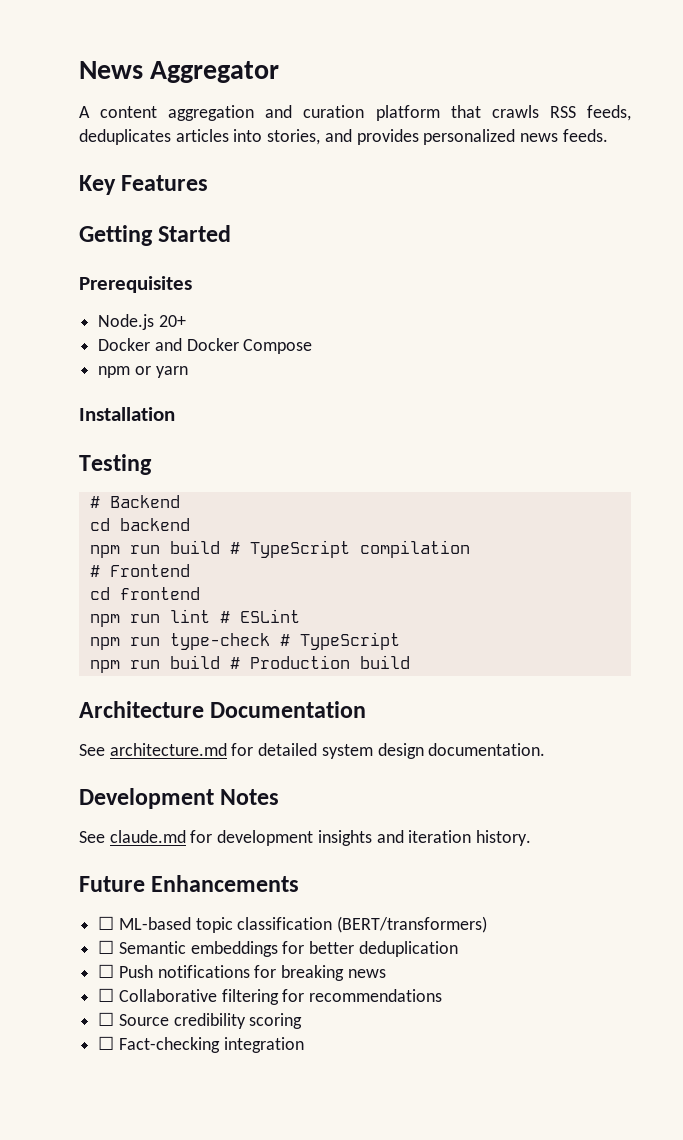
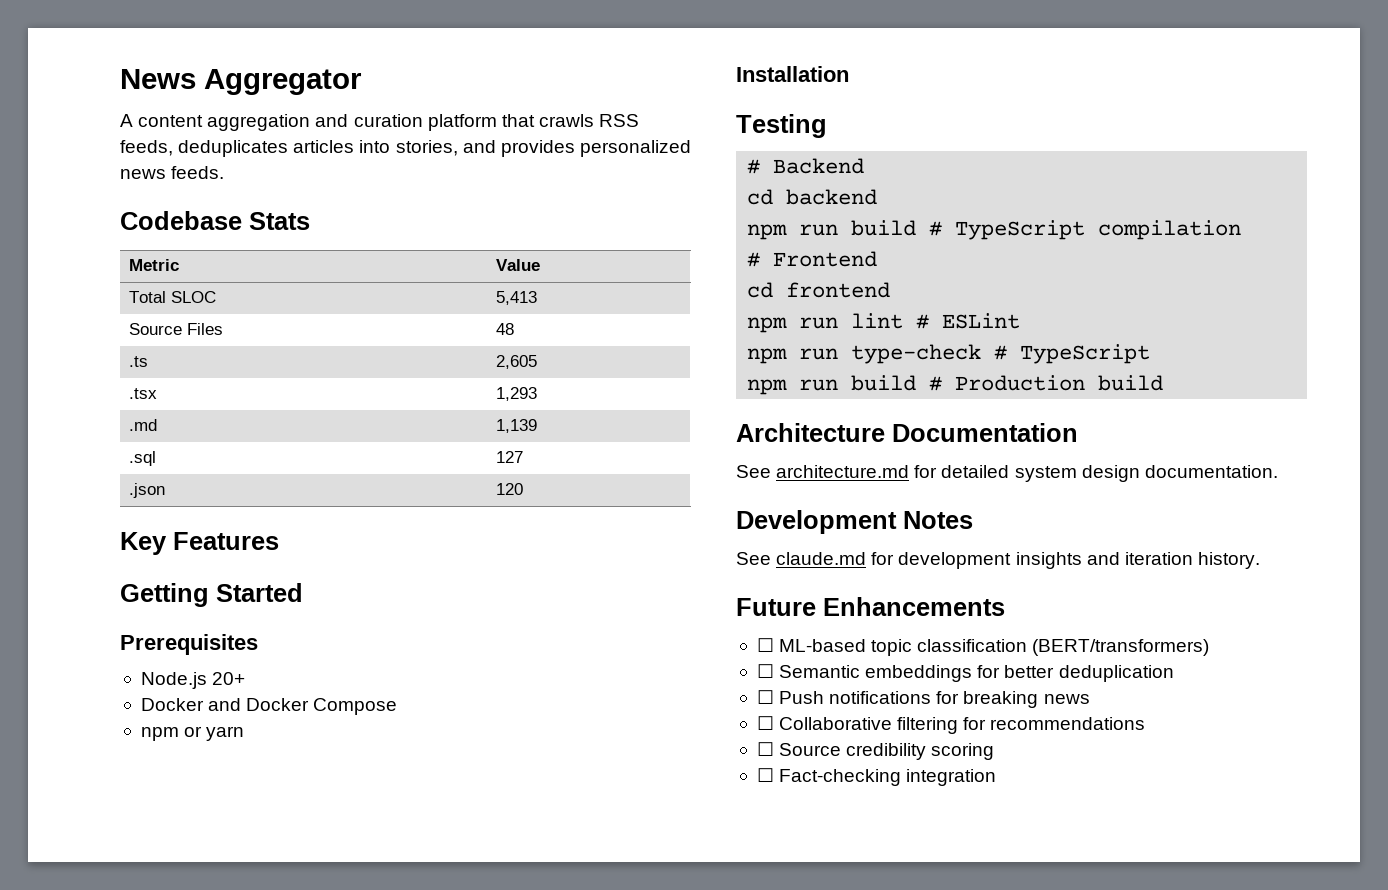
+ Codebase Stats
+ Metric | Value
+ Total SLOC | 5,413
+ Source Files | 48
+ .ts | 2,605
+ .tsx | 1,293
+ .md | 1,139
+ .sql | 127
+ .json | 120

